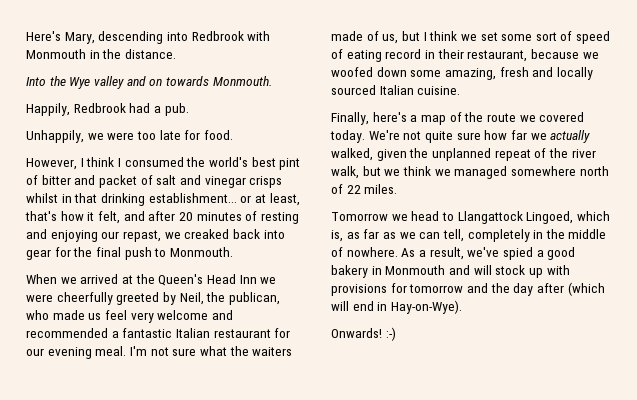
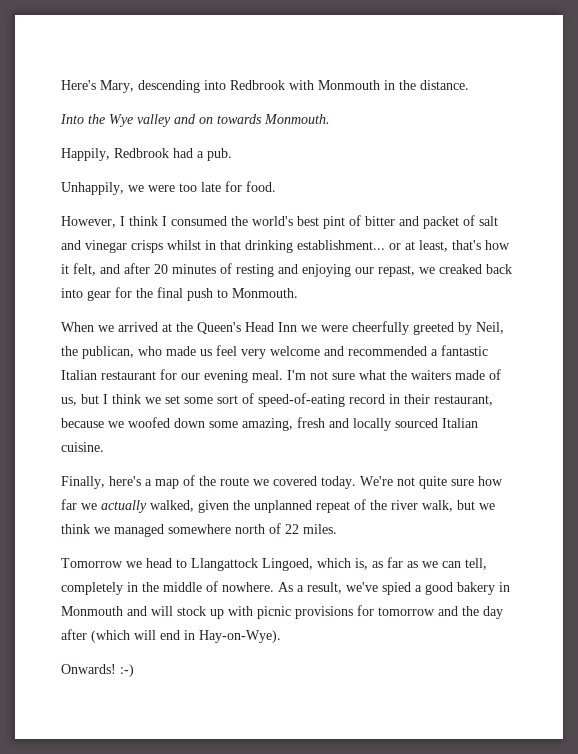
- I'm not sure what the waiters made of us, but I think we set some sort of speed of eating record in their restaurant, because we woofed down some amazing, fresh and locally sourced Italian cuisine.
+ I'm not sure what the waiters made of us, but I think we set some sort of speed-of-eating record in their restaurant, because we woofed down some amazing, fresh and locally sourced Italian cuisine.
- As a result, we've spied a good bakery in Monmouth and will stock up with provisions for tomorrow and the day after (which will end in Hay-on-Wye).
+ As a result, we've spied a good bakery in Monmouth and will stock up with picnic provisions for tomorrow and the day after (which will end in Hay-on-Wye).

